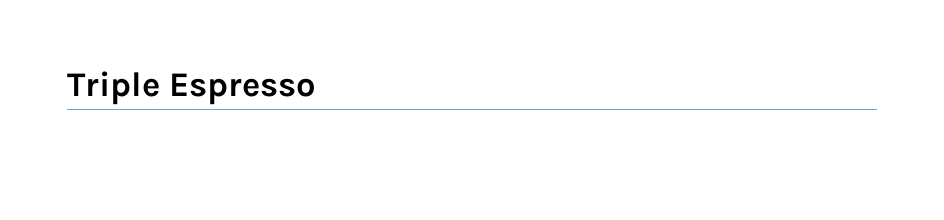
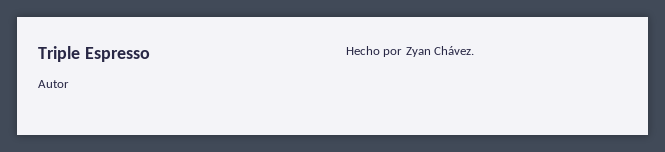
+ Autor
+ Hecho por Zyan Chávez.

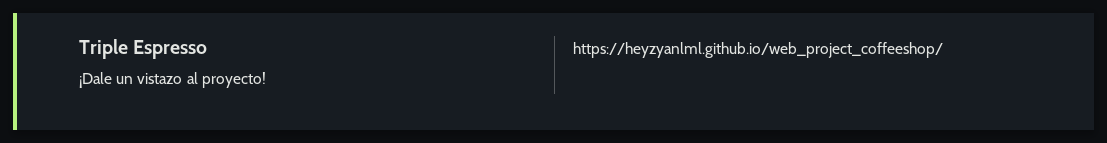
- Autor
- Hecho por Zyan Chávez.
+ ¡Dale un vistazo al proyecto! https://heyzyanlml.github.io/web_project_coffeeshop/

